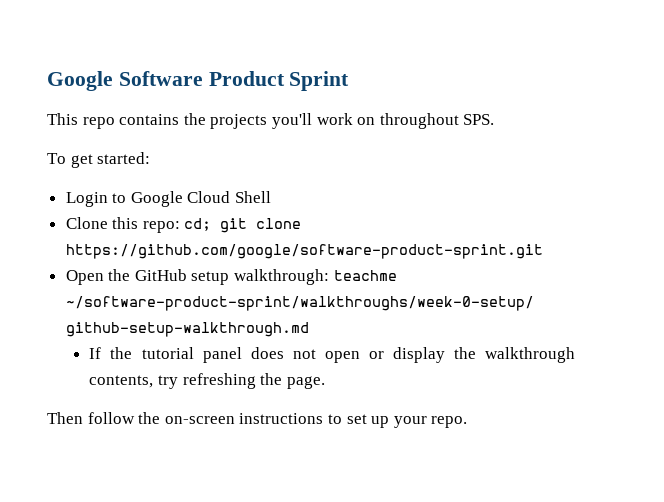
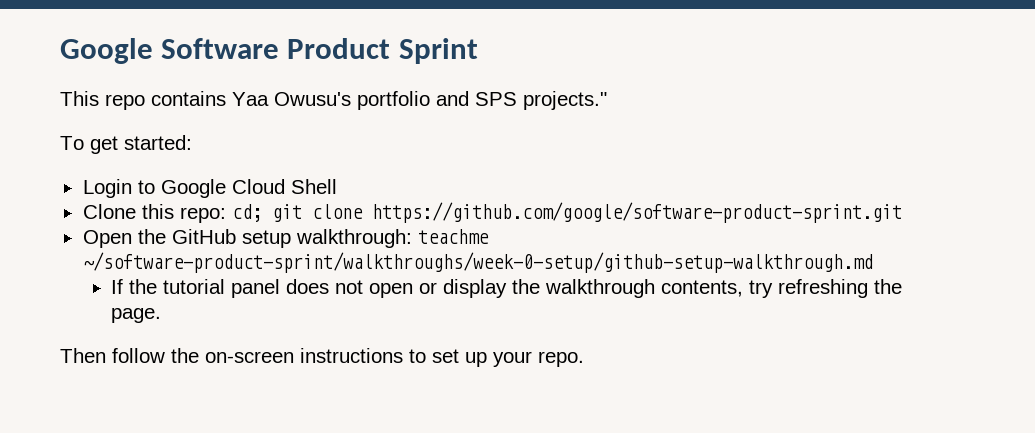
- This repo contains the projects you'll work on throughout SPS.
+ This repo contains Yaa Owusu's portfolio and SPS projects."

